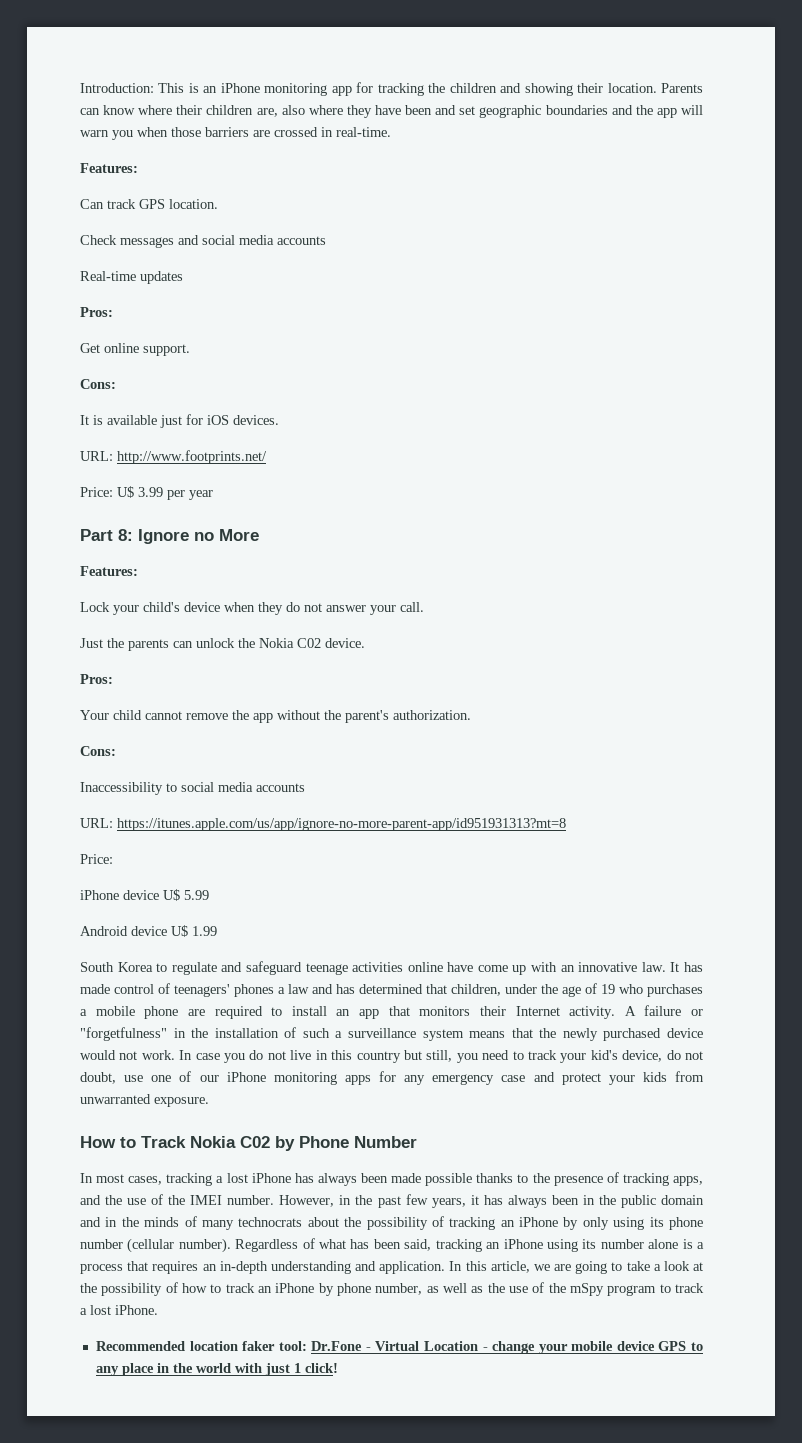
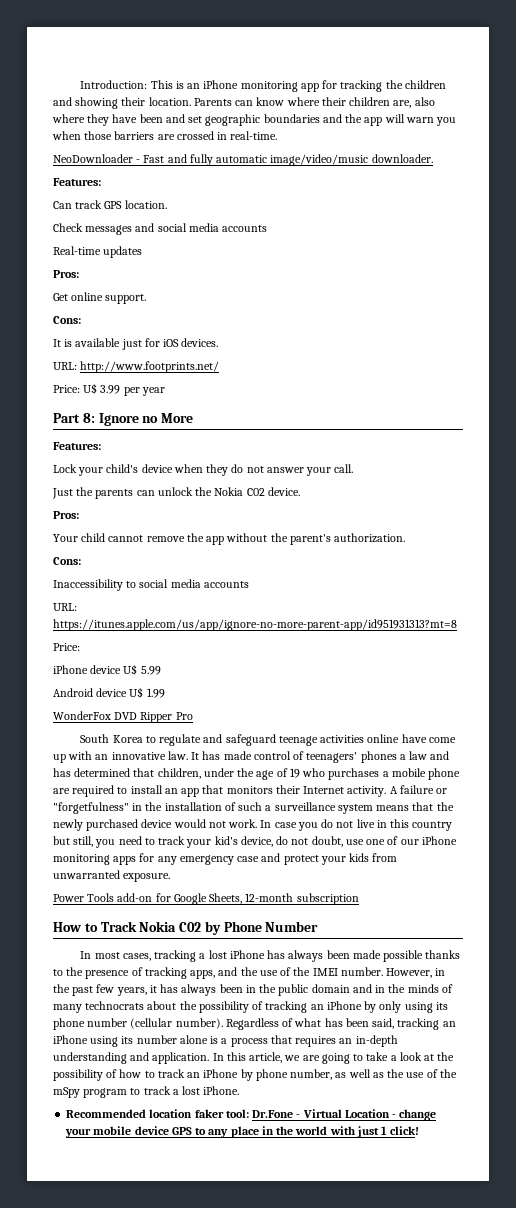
+ NeoDownloader - Fast and fully automatic image/video/music downloader.
+ WonderFox DVD Ripper Pro
+ Power Tools add-on for Google Sheets, 12-month subscription

